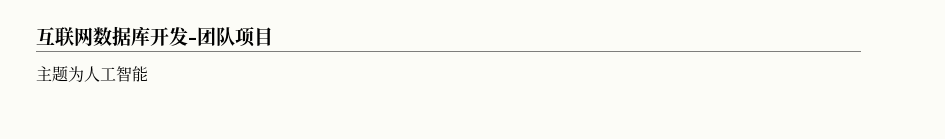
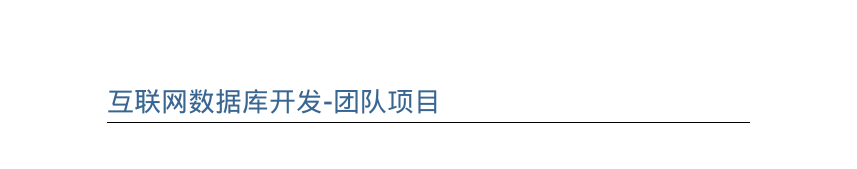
- 主题为人工智能

